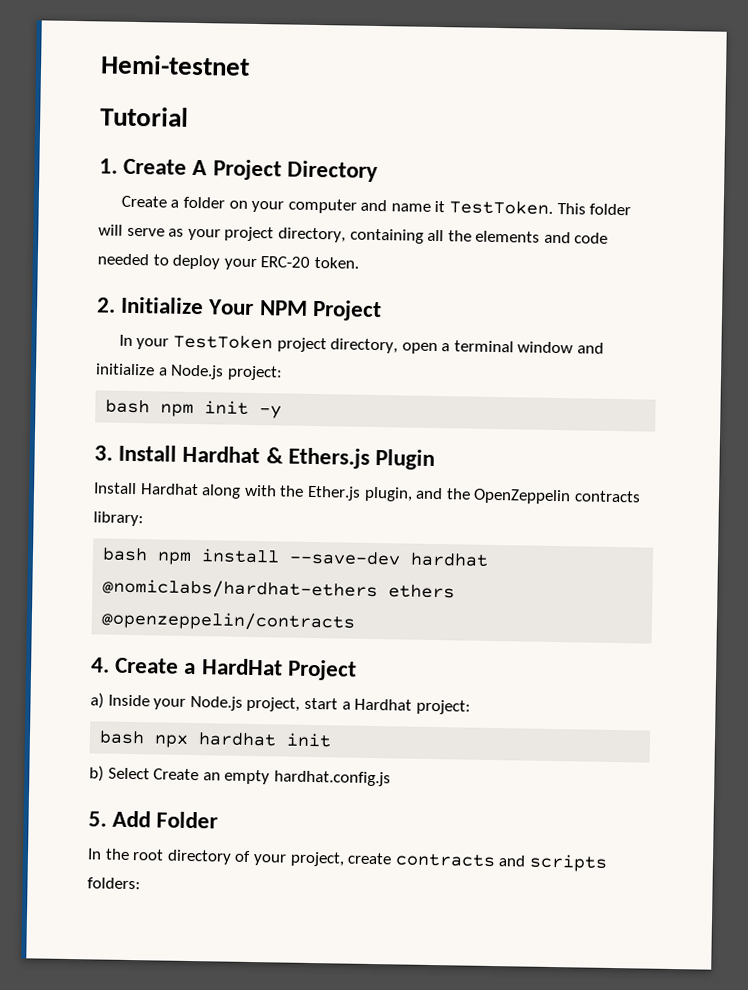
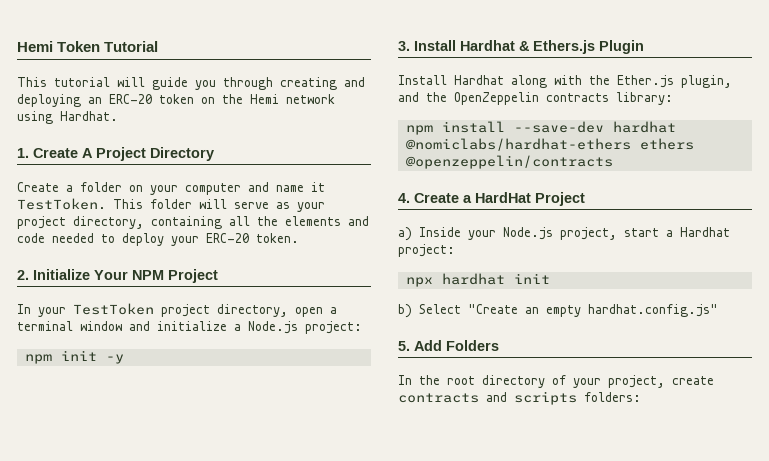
- Hemi-testnet
- Tutorial
+ Hemi Token Tutorial
+ This tutorial will guide you through creating and deploying an ERC-20 token on the Hemi network using Hardhat.
- bash npm init -y
+ npm init -y
- bash npm install --save-dev hardhat @nomiclabs/hardhat-ethers ethers @openzeppelin/contracts
+ npm install --save-dev hardhat @nomiclabs/hardhat-ethers ethers @openzeppelin/contracts
- bash npx hardhat init
+ npx hardhat init
- b) Select Create an empty hardhat.config.js
+ b) Select "Create an empty hardhat.config.js"
- 5. Add Folder
+ 5. Add Folders

